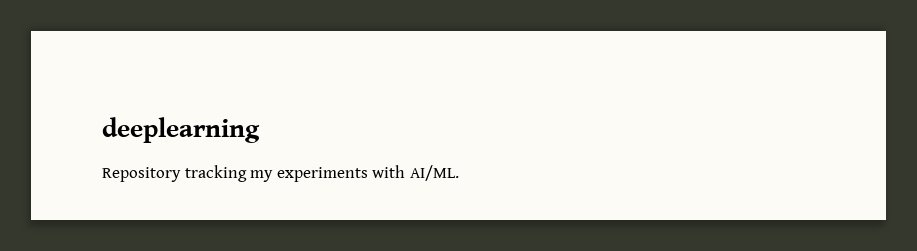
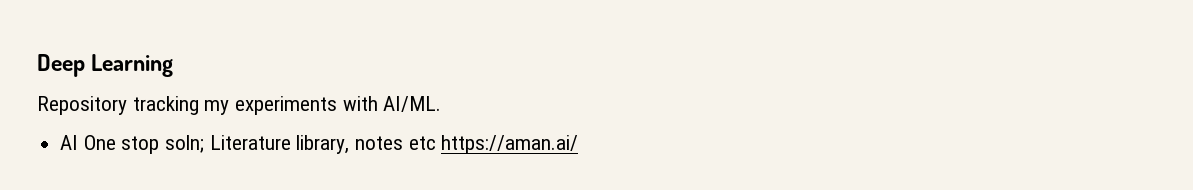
- deeplearning
+ Deep Learning
+ AI One stop soln; Literature library, notes etc https://aman.ai/

